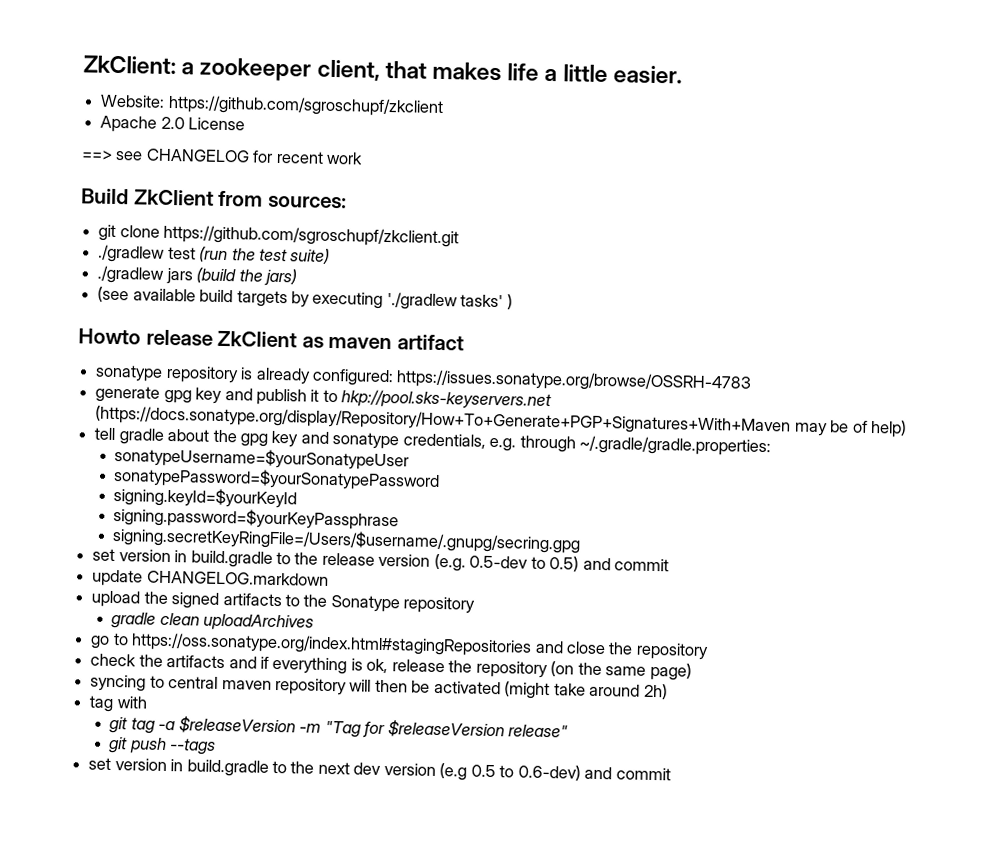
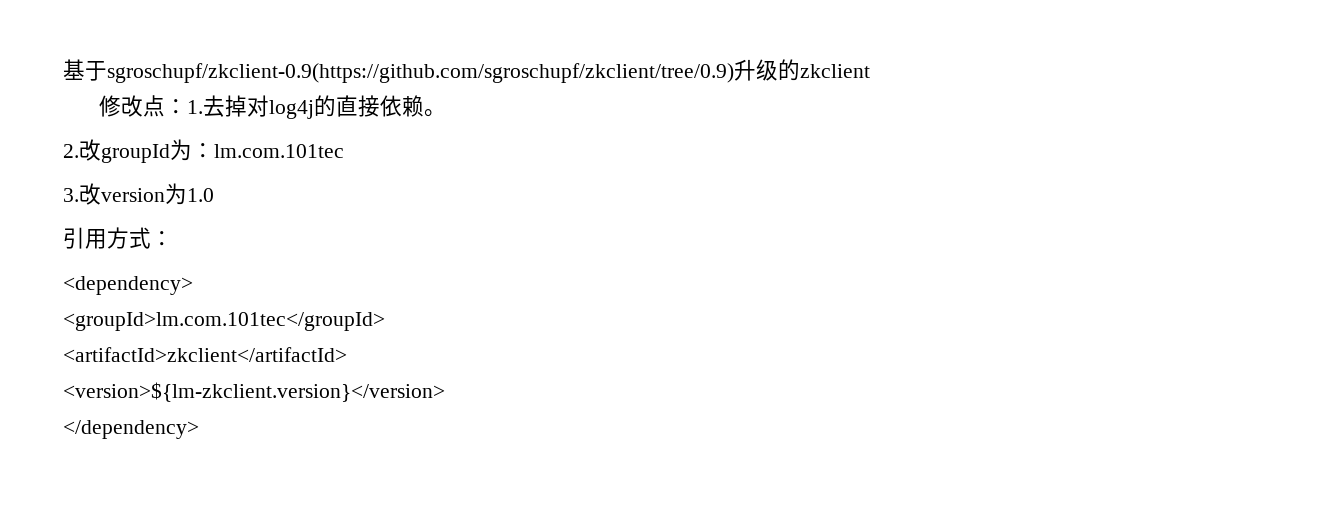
- ZkClient: a zookeeper client, that makes life a little easier.
- Website: https://github.com/sgroschupf/zkclient
- Apache 2.0 License
- ==> see CHANGELOG for recent work
- Build ZkClient from sources:
- git clone https://github.com/sgroschupf/zkclient.git
- ./gradlew test (run the test suite)
- ./gradlew jars (build the jars)
- (see available build targets by executing './gradlew tasks' )
- Howto release ZkClient as maven artifact
- sonatype repository is already configured: https://issues.sonatype.org/browse/OSSRH-4783
- generate gpg key and publish it to hkp://pool.sks-keyservers.net (https://docs.sonatype.org/display/Repository/How+To+Generate+PGP+Signatures+With+Maven may be of help)
- tell gradle about the gpg key and sonatype credentials, e.g. through ~/.gradle/gradle.properties:
- sonatypeUsername=$yourSonatypeUser
- sonatypePassword=$yourSonatypePassword
- signing.keyId=$yourKeyId
- signing.password=$yourKeyPassphrase
- signing.secretKeyRingFile=/Users/$username/.gnupg/secring.gpg
- set version in build.gradle to the release version (e.g. 0.5-dev to 0.5) and commit
- update CHANGELOG.markdown
- upload the signed artifacts to the Sonatype repository
- gradle clean uploadArchives
- go to https://oss.sonatype.org/index.html#stagingRepositories and close the repository
- check the artifacts and if everything is ok, release the repository (on the same page)
- syncing to central maven repository will then be activated (might take around 2h)
- tag with
- git tag -a $releaseVersion -m "Tag for $releaseVersion release"
- git push --tags
- set version in build.gradle to the next dev version (e.g 0.5 to 0.6-dev) and commit
+ 基于sgroschupf/zkclient-0.9(https://github.com/sgroschupf/zkclient/tree/0.9)升级的zkclient
+ 修改点：1.去掉对log4j的直接依赖。
+ 2.改groupId为：lm.com.101tec
+ 3.改version为1.0
+ 引用方式：
+ <dependency>
+ <groupId>lm.com.101tec</groupId>
+ <artifactId>zkclient</artifactId>
+ <version>${lm-zkclient.version}</version>
+ </dependency>

